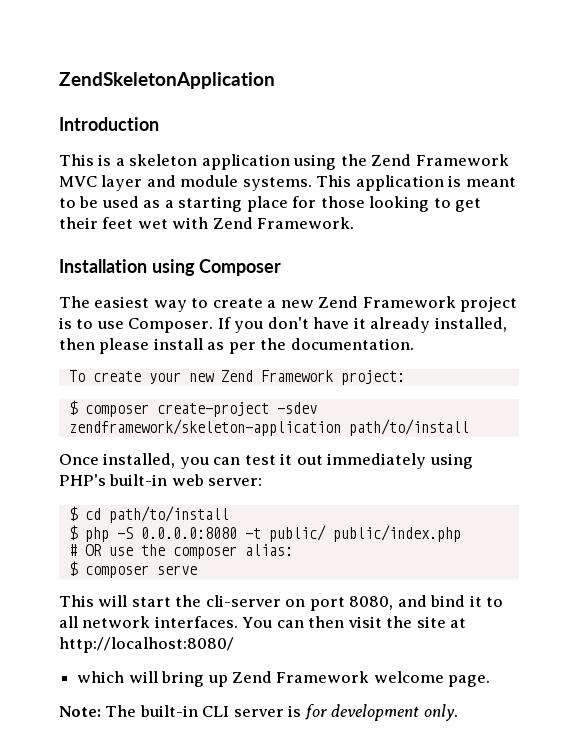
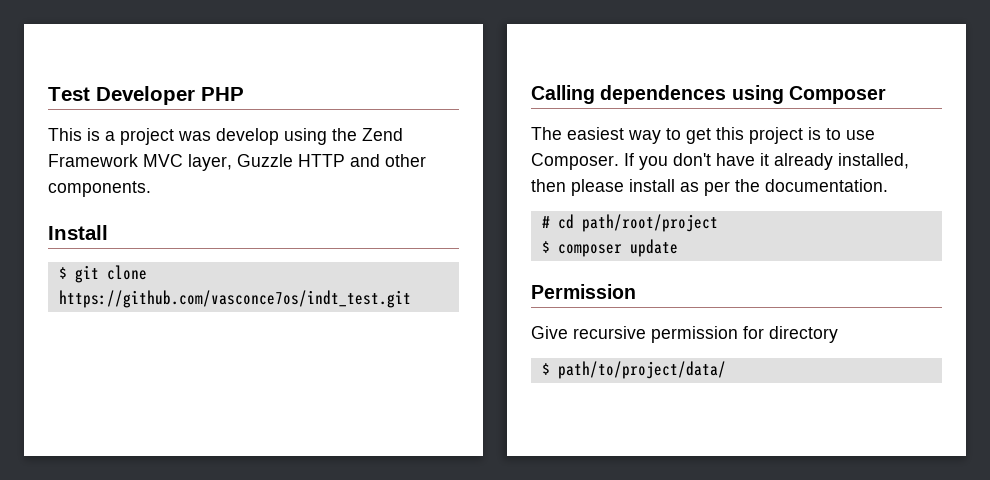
- ZendSkeletonApplication
- Introduction
+ Test Developer PHP
- This is a skeleton application using the Zend Framework MVC layer and module systems. This application is meant to be used as a starting place for those looking to get their feet wet with Zend Framework.
- Installation using Composer
+ This is a project was develop using the Zend Framework MVC layer, Guzzle HTTP and other components.
+ Install
+ $ git clone https://github.com/vasconce7os/indt_test.git
+ Calling dependences using Composer
- The easiest way to create a new Zend Framework project is to use Composer.
+ The easiest way to get this project is to use Composer.
- To create your new Zend Framework project:
- $ composer create-project -sdev zendframework/skeleton-application path/to/install
- Once installed, you can test it out immediately using PHP's built-in web server:
- $ cd path/to/install
- $ php -S 0.0.0.0:8080 -t public/ public/index.php
- # OR use the composer alias:
- $ composer serve
- This will start the cli-server on port 8080, and bind it to all network interfaces. You can then visit the site at http://localhost:8080/
- which will bring up Zend Framework welcome page.
- Note: The built-in CLI server is for development only.
+ # cd path/root/project
+ $ composer update
+ Permission
+ Give recursive permission for directory
+ $ path/to/project/data/

